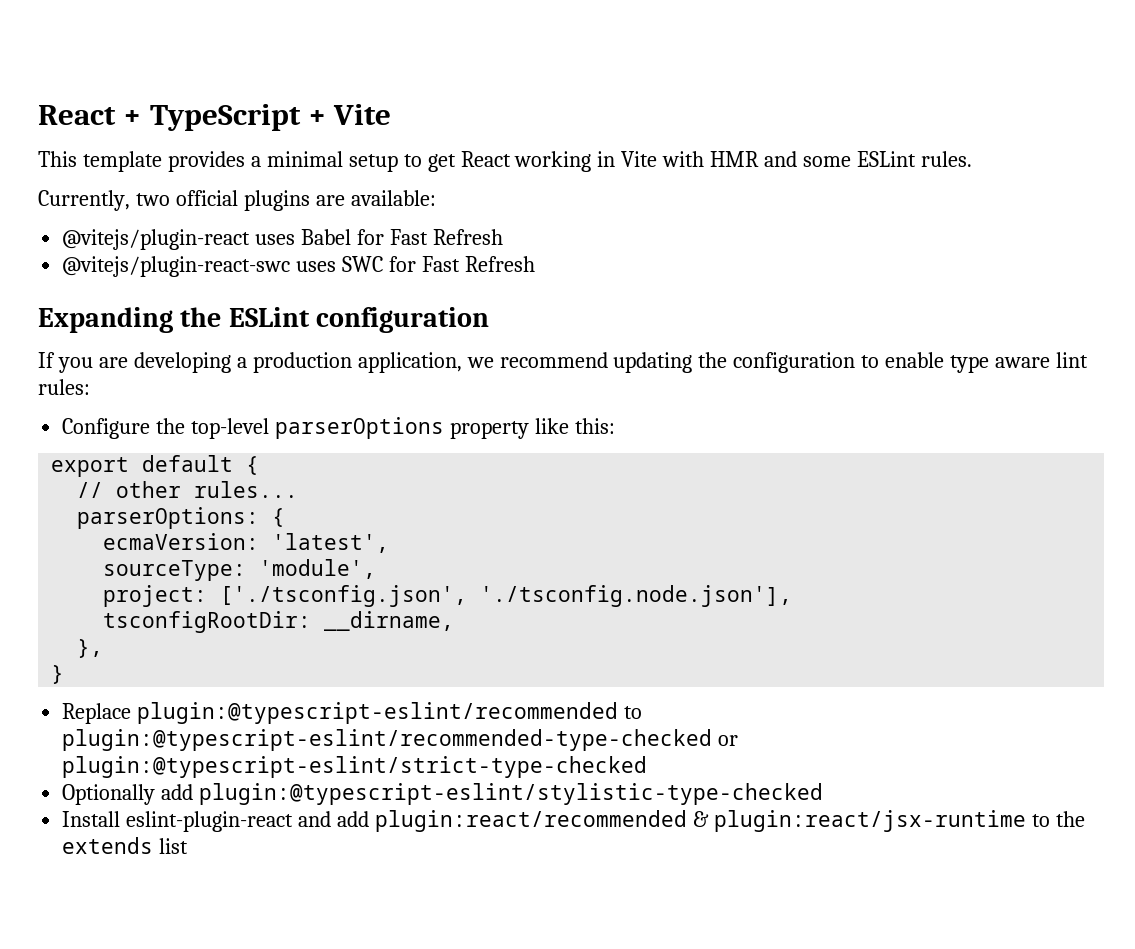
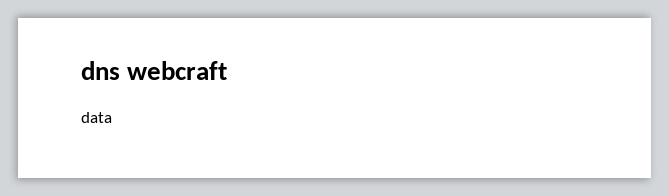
- React + TypeScript + Vite
- This template provides a minimal setup to get React working in Vite with HMR and some ESLint rules.
- Currently, two official plugins are available:
- @vitejs/plugin-react uses Babel for Fast Refresh
- @vitejs/plugin-react-swc uses SWC for Fast Refresh
- Expanding the ESLint configuration
- If you are developing a production application, we recommend updating the configuration to enable type aware lint rules:
- Configure the top-level parserOptions property like this:
- export default {
- // other rules...
- parserOptions: {
- ecmaVersion: 'latest',
- sourceType: 'module',
- project: ['./tsconfig.json', './tsconfig.node.json'],
- tsconfigRootDir: __dirname,
- },
- }
- Replace plugin:@typescript-eslint/recommended to plugin:@typescript-eslint/recommended-type-checked or plugin:@typescript-eslint/strict-type-checked
- Optionally add plugin:@typescript-eslint/stylistic-type-checked
- Install eslint-plugin-react and add plugin:react/recommended & plugin:react/jsx-runtime to the extends list
+ dns webcraft
+ data

